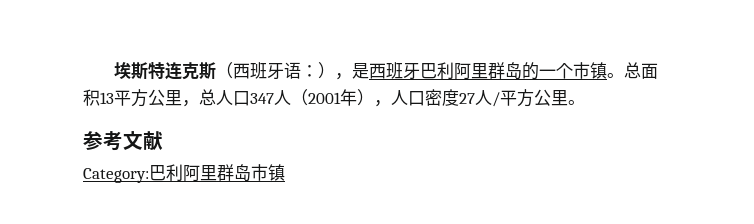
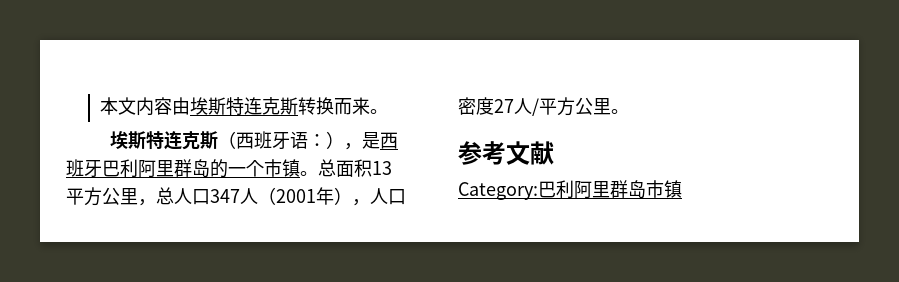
+ 本文内容由埃斯特连克斯转换而来。

